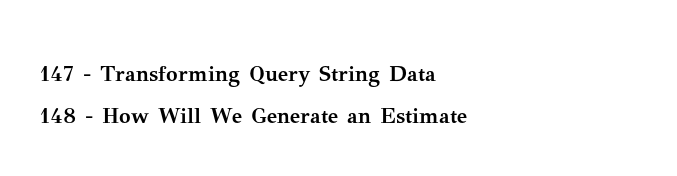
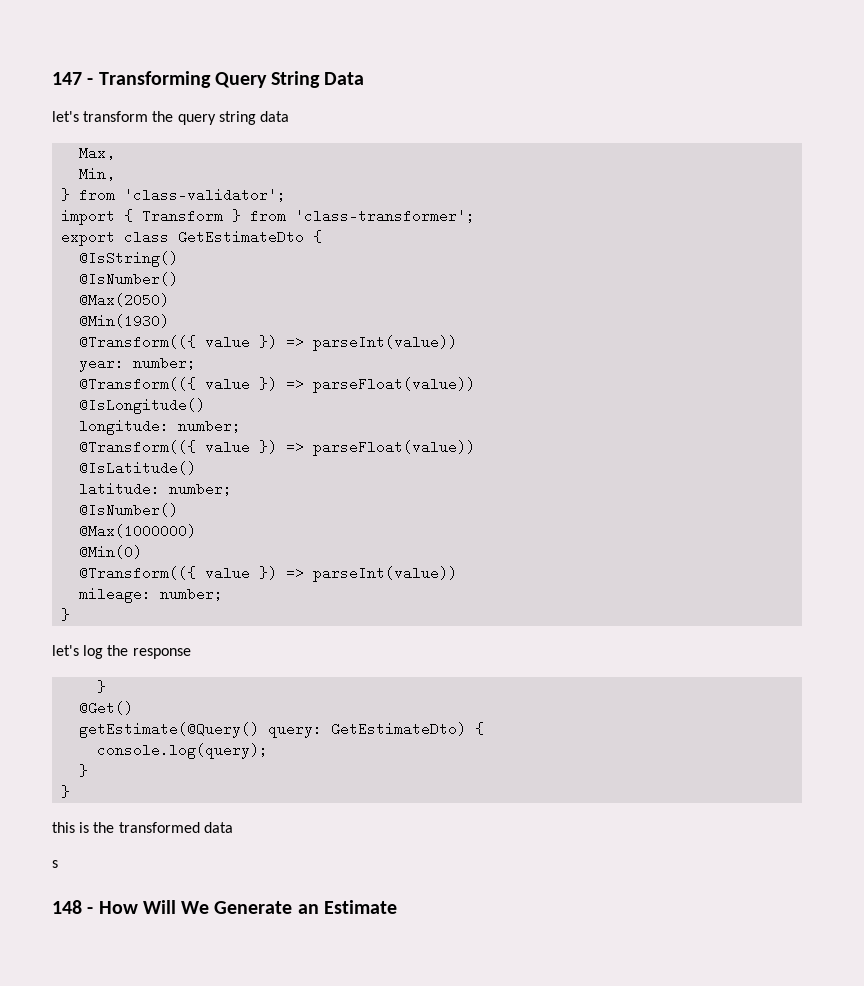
+ let's transform the query string data
+ Max,
+ Min,
+ } from 'class-validator';
+ import { Transform } from 'class-transformer';
+ export class GetEstimateDto {
+ @IsString()
+ @IsNumber()
+ @Max(2050)
+ @Min(1930)
+ @Transform(({ value }) => parseInt(value))
+ year: number;
+ @Transform(({ value }) => parseFloat(value))
+ @IsLongitude()
+ longitude: number;
+ @Transform(({ value }) => parseFloat(value))
+ @IsLatitude()
+ latitude: number;
+ @IsNumber()
+ @Max(1000000)
+ @Min(0)
+ @Transform(({ value }) => parseInt(value))
+ mileage: number;
+ }
+ let's log the response
+ }
+ @Get()
+ getEstimate(@Query() query: GetEstimateDto) {
+ console.log(query);
+ }
+ }
+ this is the transformed data
+ s

